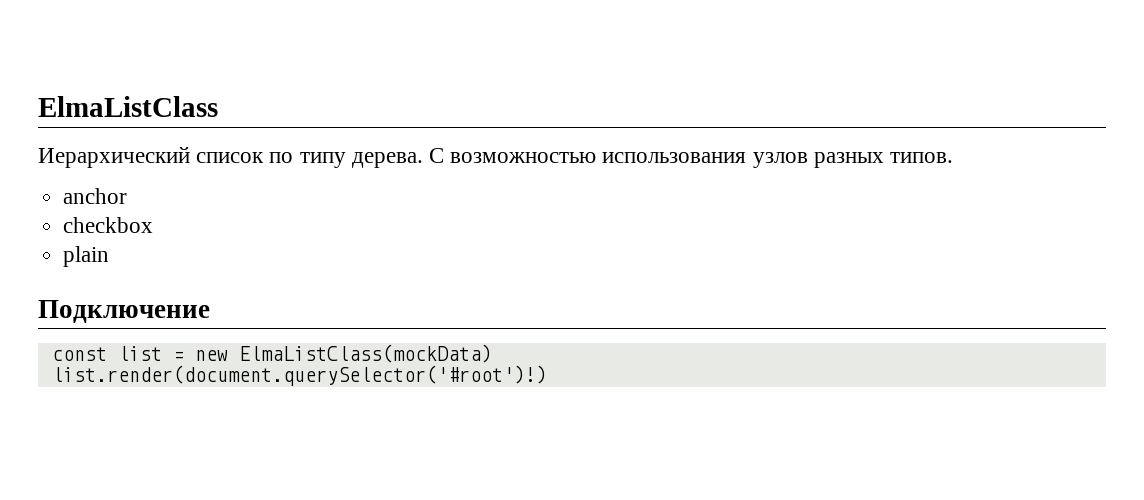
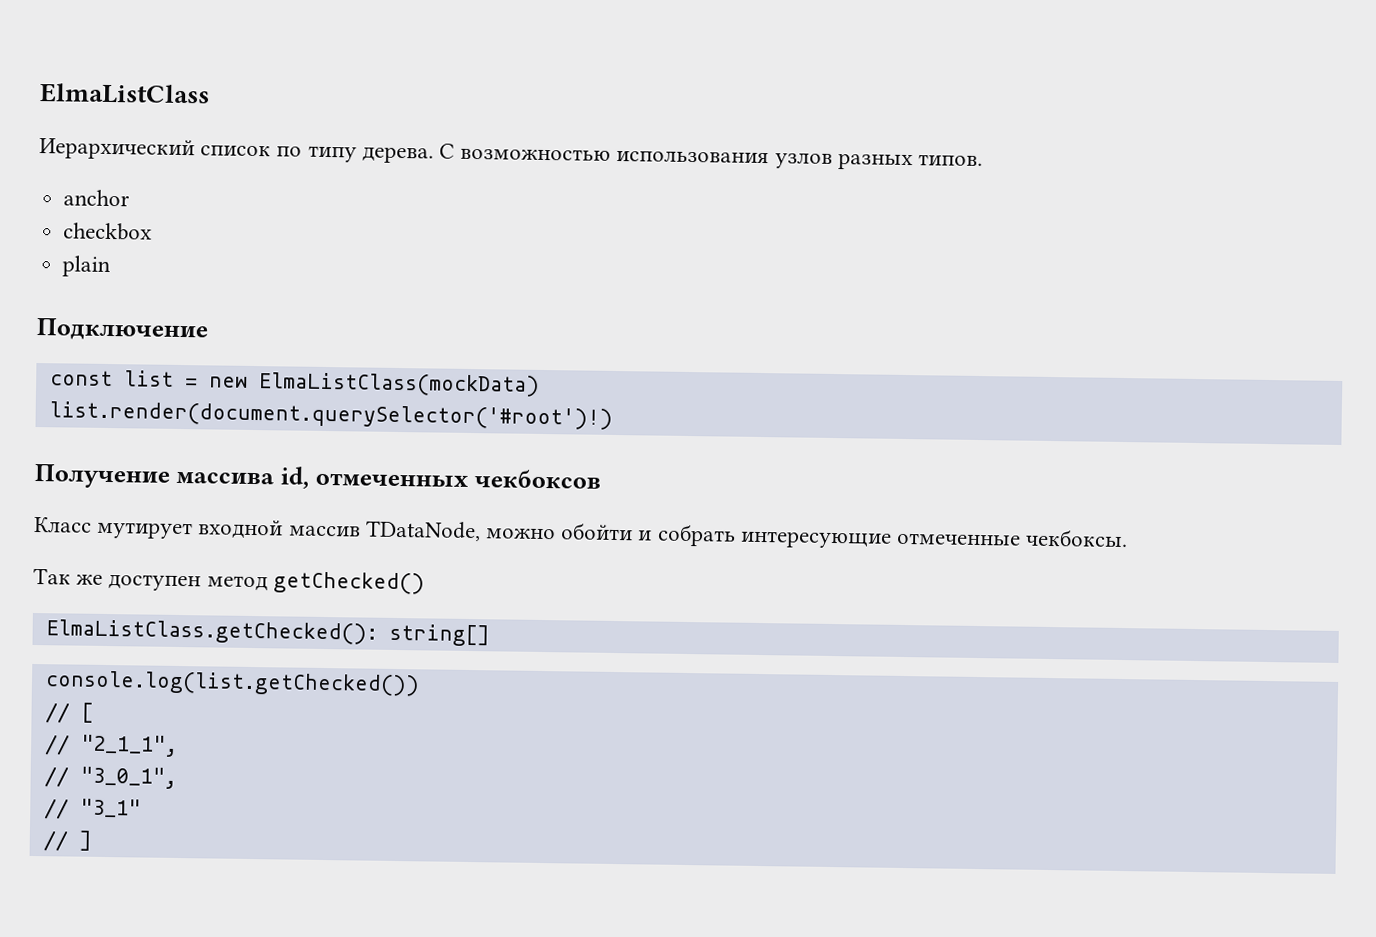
+ Получение массива id, отмеченных чекбоксов
+ Класс мутирует входной массив TDataNode, можно обойти и собрать интересующие отмеченные чекбоксы.
+ Так же доступен метод getChecked()
+ ElmaListClass.getChecked(): string[]
+ console.log(list.getChecked())
+ // [
+ // "2_1_1",
+ // "3_0_1",
+ // "3_1"
+ // ]

